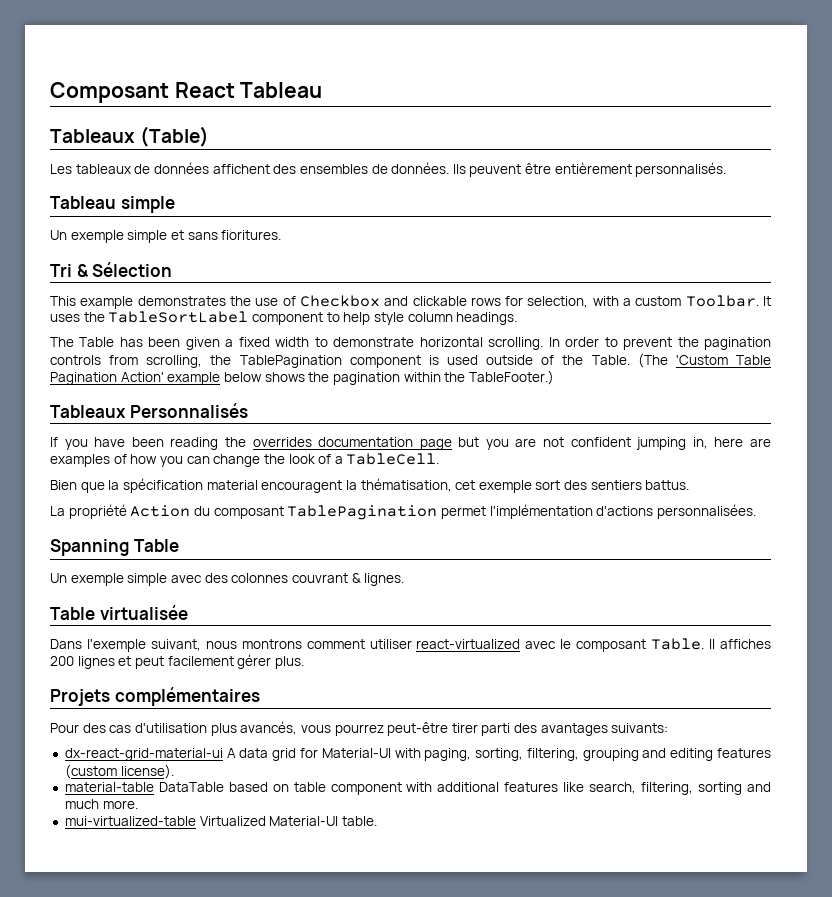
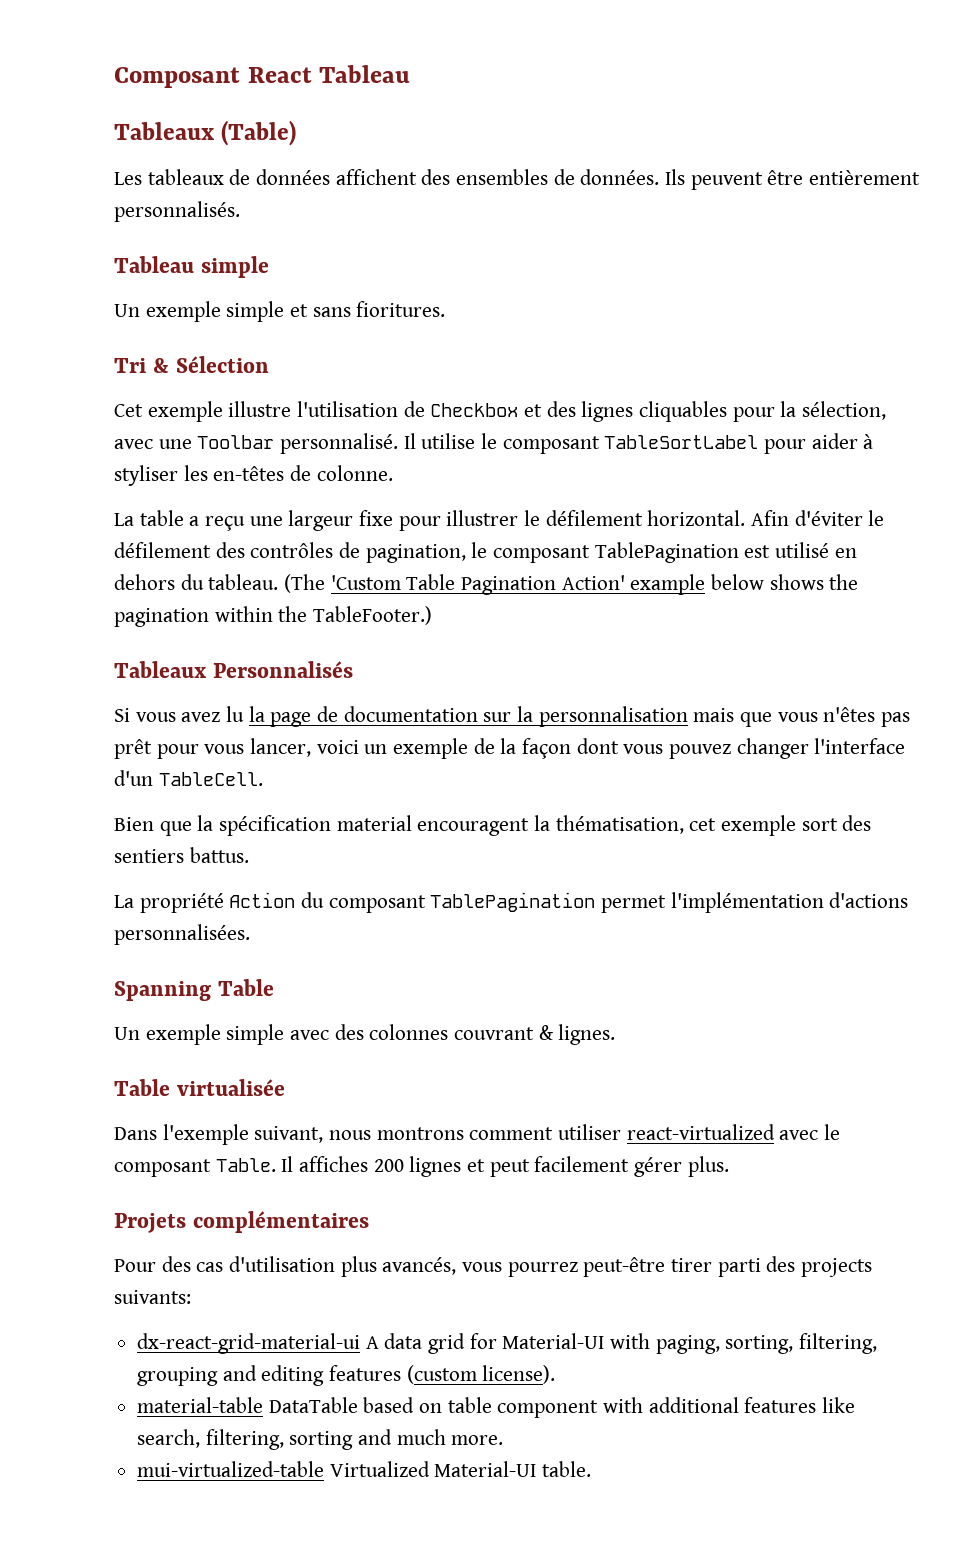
- This example demonstrates the use of Checkbox and clickable rows for selection, with a custom Toolbar. It uses the TableSortLabel component to help style column headings.
- The Table has been given a fixed width to demonstrate horizontal scrolling. In order to prevent the pagination controls from scrolling, the TablePagination component is used outside of the Table.
+ Cet exemple illustre l'utilisation de Checkbox et des lignes cliquables pour la sélection, avec une Toolbar personnalisé. Il utilise le composant TableSortLabel pour aider à styliser les en-têtes de colonne.
+ La table a reçu une largeur fixe pour illustrer le défilement horizontal. Afin d'éviter le défilement des contrôles de pagination, le composant TablePagination est utilisé en dehors du tableau.
- If you have been reading the overrides documentation page but you are not confident jumping in, here are examples of how you can change the look of a TableCell.
+ Si vous avez lu la page de documentation sur la personnalisation mais que vous n'êtes pas prêt pour vous lancer, voici un exemple de la façon dont vous pouvez changer l'interface d'un TableCell.
- Pour des cas d'utilisation plus avancés, vous pourrez peut-être tirer parti des avantages suivants:
+ Pour des cas d'utilisation plus avancés, vous pourrez peut-être tirer parti des projects suivants:

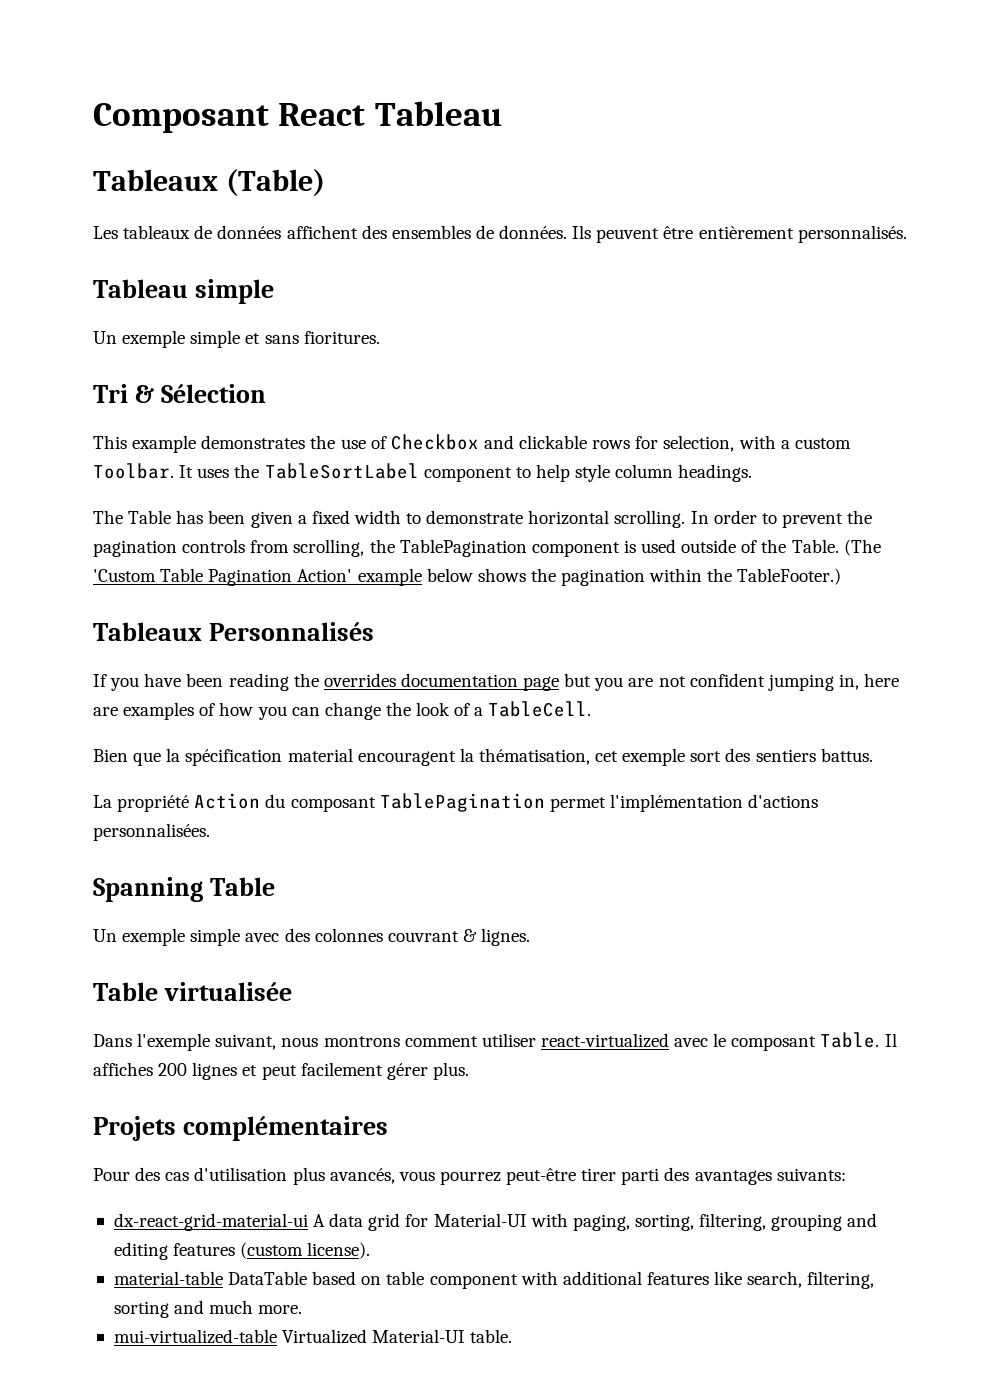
- Cet exemple illustre l'utilisation de Checkbox et des lignes cliquables pour la sélection, avec une Toolbar personnalisé. Il utilise le composant TableSortLabel pour aider à styliser les en-têtes de colonne.
- La table a reçu une largeur fixe pour illustrer le défilement horizontal. Afin d'éviter le défilement des contrôles de pagination, le composant TablePagination est utilisé en dehors du tableau.
+ This example demonstrates the use of Checkbox and clickable rows for selection, with a custom Toolbar. It uses the TableSortLabel component to help style column headings.
+ The Table has been given a fixed width to demonstrate horizontal scrolling. In order to prevent the pagination controls from scrolling, the TablePagination component is used outside of the Table.
- Si vous avez lu la page de documentation sur la personnalisation mais que vous n'êtes pas prêt pour vous lancer, voici un exemple de la façon dont vous pouvez changer l'interface d'un TableCell.
+ If you have been reading the overrides documentation page but you are not confident jumping in, here are examples of how you can change the look of a TableCell.
- Pour des cas d'utilisation plus avancés, vous pourrez peut-être tirer parti des projects suivants:
+ Pour des cas d'utilisation plus avancés, vous pourrez peut-être tirer parti des avantages suivants:

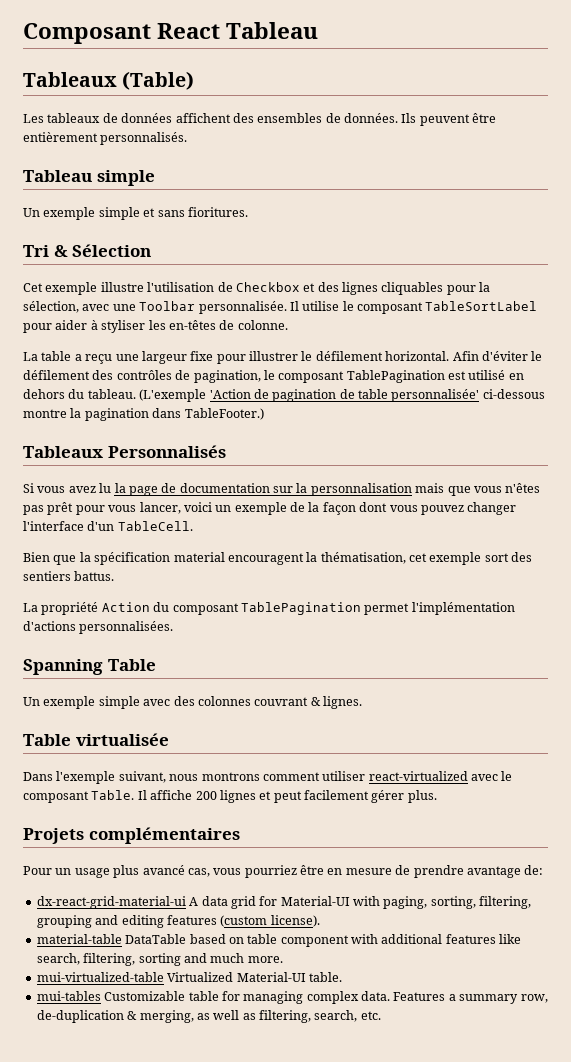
- This example demonstrates the use of Checkbox and clickable rows for selection, with a custom Toolbar. It uses the TableSortLabel component to help style column headings.
- The Table has been given a fixed width to demonstrate horizontal scrolling. In order to prevent the pagination controls from scrolling, the TablePagination component is used outside of the Table. (The 'Custom Table Pagination Action' example below shows the pagination within the TableFooter.)
+ Cet exemple illustre l'utilisation de Checkbox et des lignes cliquables pour la sélection, avec une Toolbar personnalisée. Il utilise le composant TableSortLabel pour aider à styliser les en-têtes de colonne.
+ La table a reçu une largeur fixe pour illustrer le défilement horizontal. Afin d'éviter le défilement des contrôles de pagination, le composant TablePagination est utilisé en dehors du tableau. (L'exemple 'Action de pagination de table personnalisée' ci-dessous montre la pagination dans TableFooter.)
  Tableaux Personnalisés
- If you have been reading the overrides documentation page but you are not confident jumping in, here are examples of how you can change the look of a TableCell.
+ Si vous avez lu la page de documentation sur la personnalisation mais que vous n'êtes pas prêt pour vous lancer, voici un exemple de la façon dont vous pouvez changer l'interface d'un TableCell.
- Il affiches 200 lignes et peut facilement gérer plus.
+ Il affiche 200 lignes et peut facilement gérer plus.
- Pour des cas d'utilisation plus avancés, vous pourrez peut-être tirer parti des avantages suivants:
+ Pour un usage plus avancé cas, vous pourriez être en mesure de prendre avantage de:
+ mui-tables Customizable table for managing complex data. Features a summary row, de-duplication & merging, as well as filtering, search, etc.

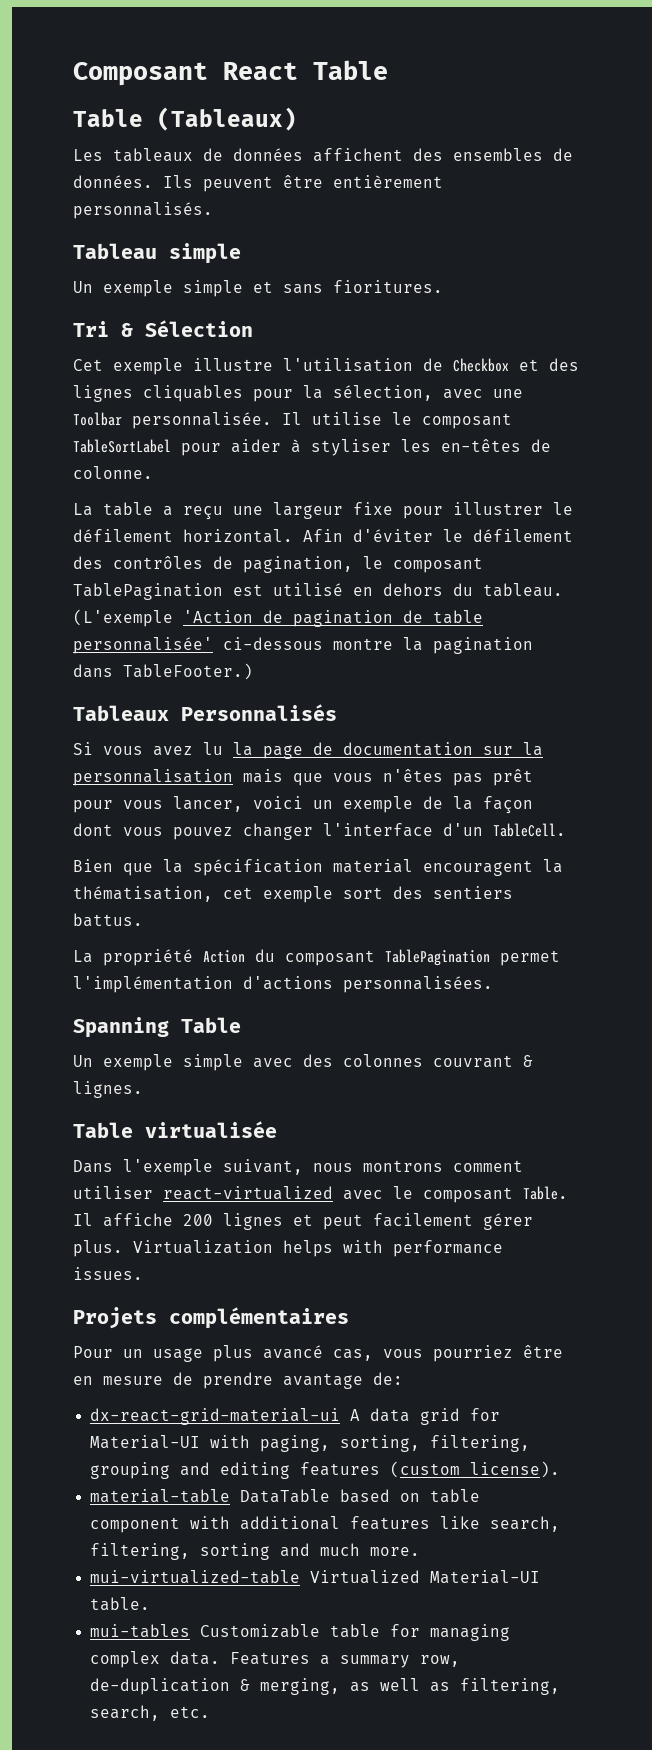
- Composant React Tableau
- Tableaux (Table)
+ Composant React Table
+ Table (Tableaux)
+ Virtualization helps with performance issues.

